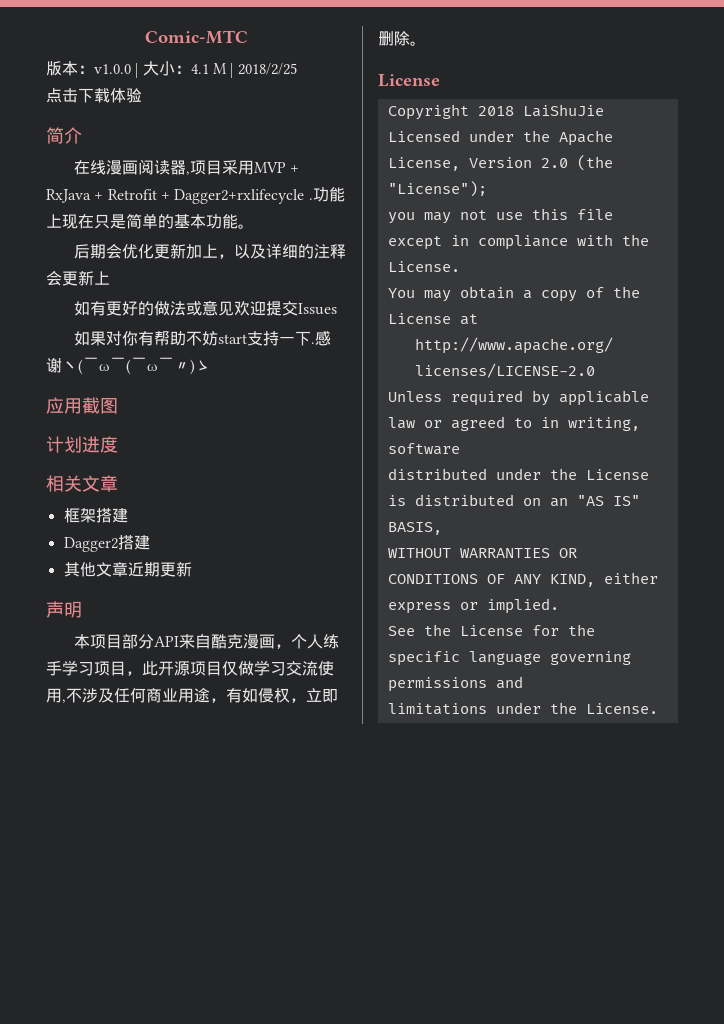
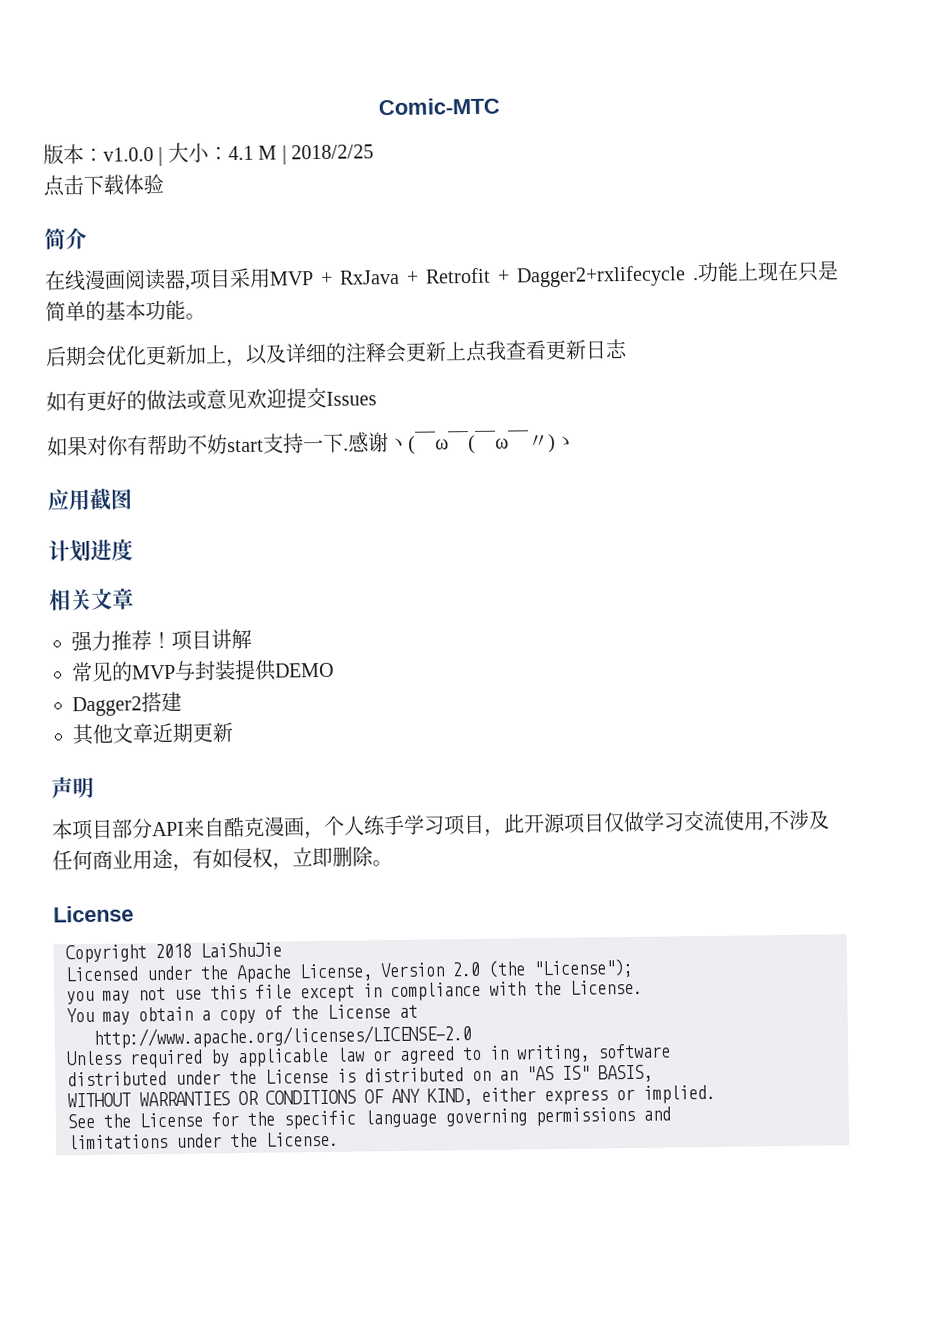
- 后期会优化更新加上，以及详细的注释会更新上
+ 后期会优化更新加上，以及详细的注释会更新上点我查看更新日志
- 框架搭建
+ 强力推荐！项目讲解
+ 常见的MVP与封装提供DEMO

